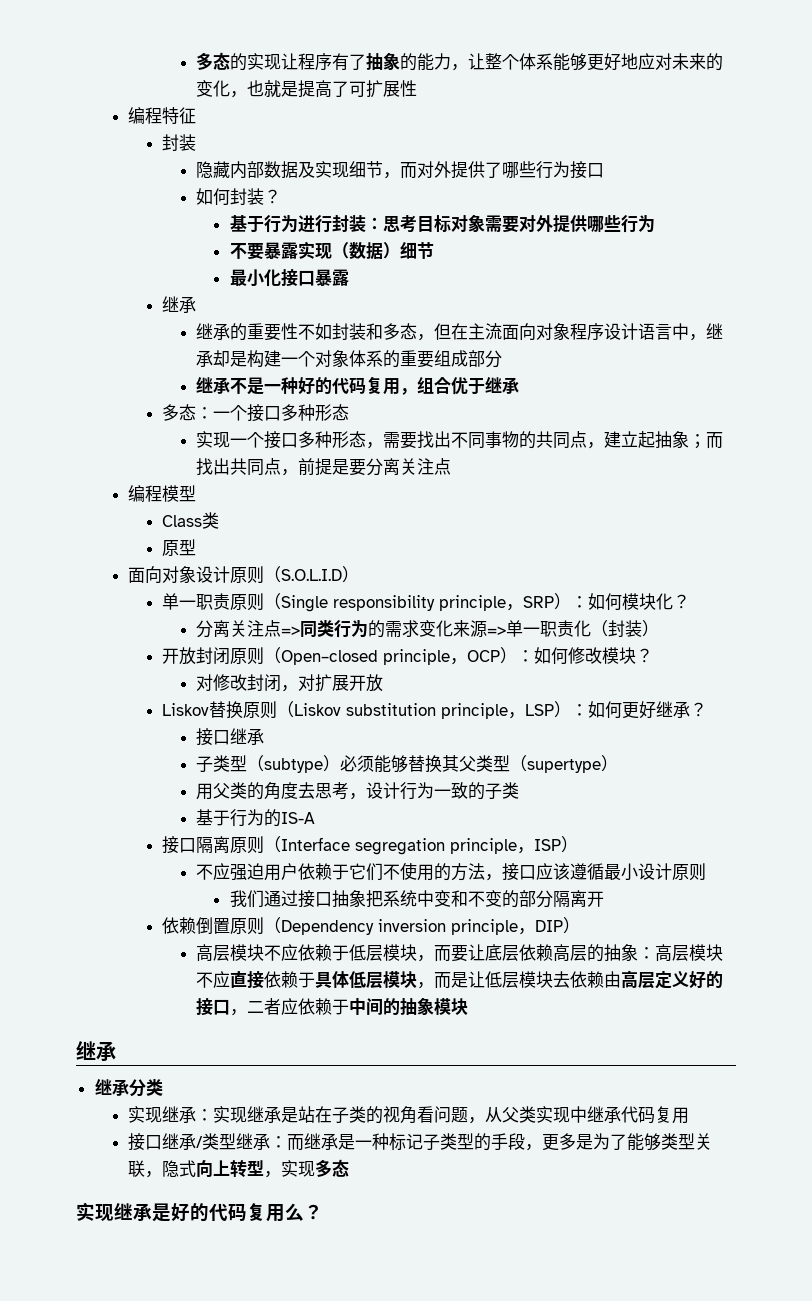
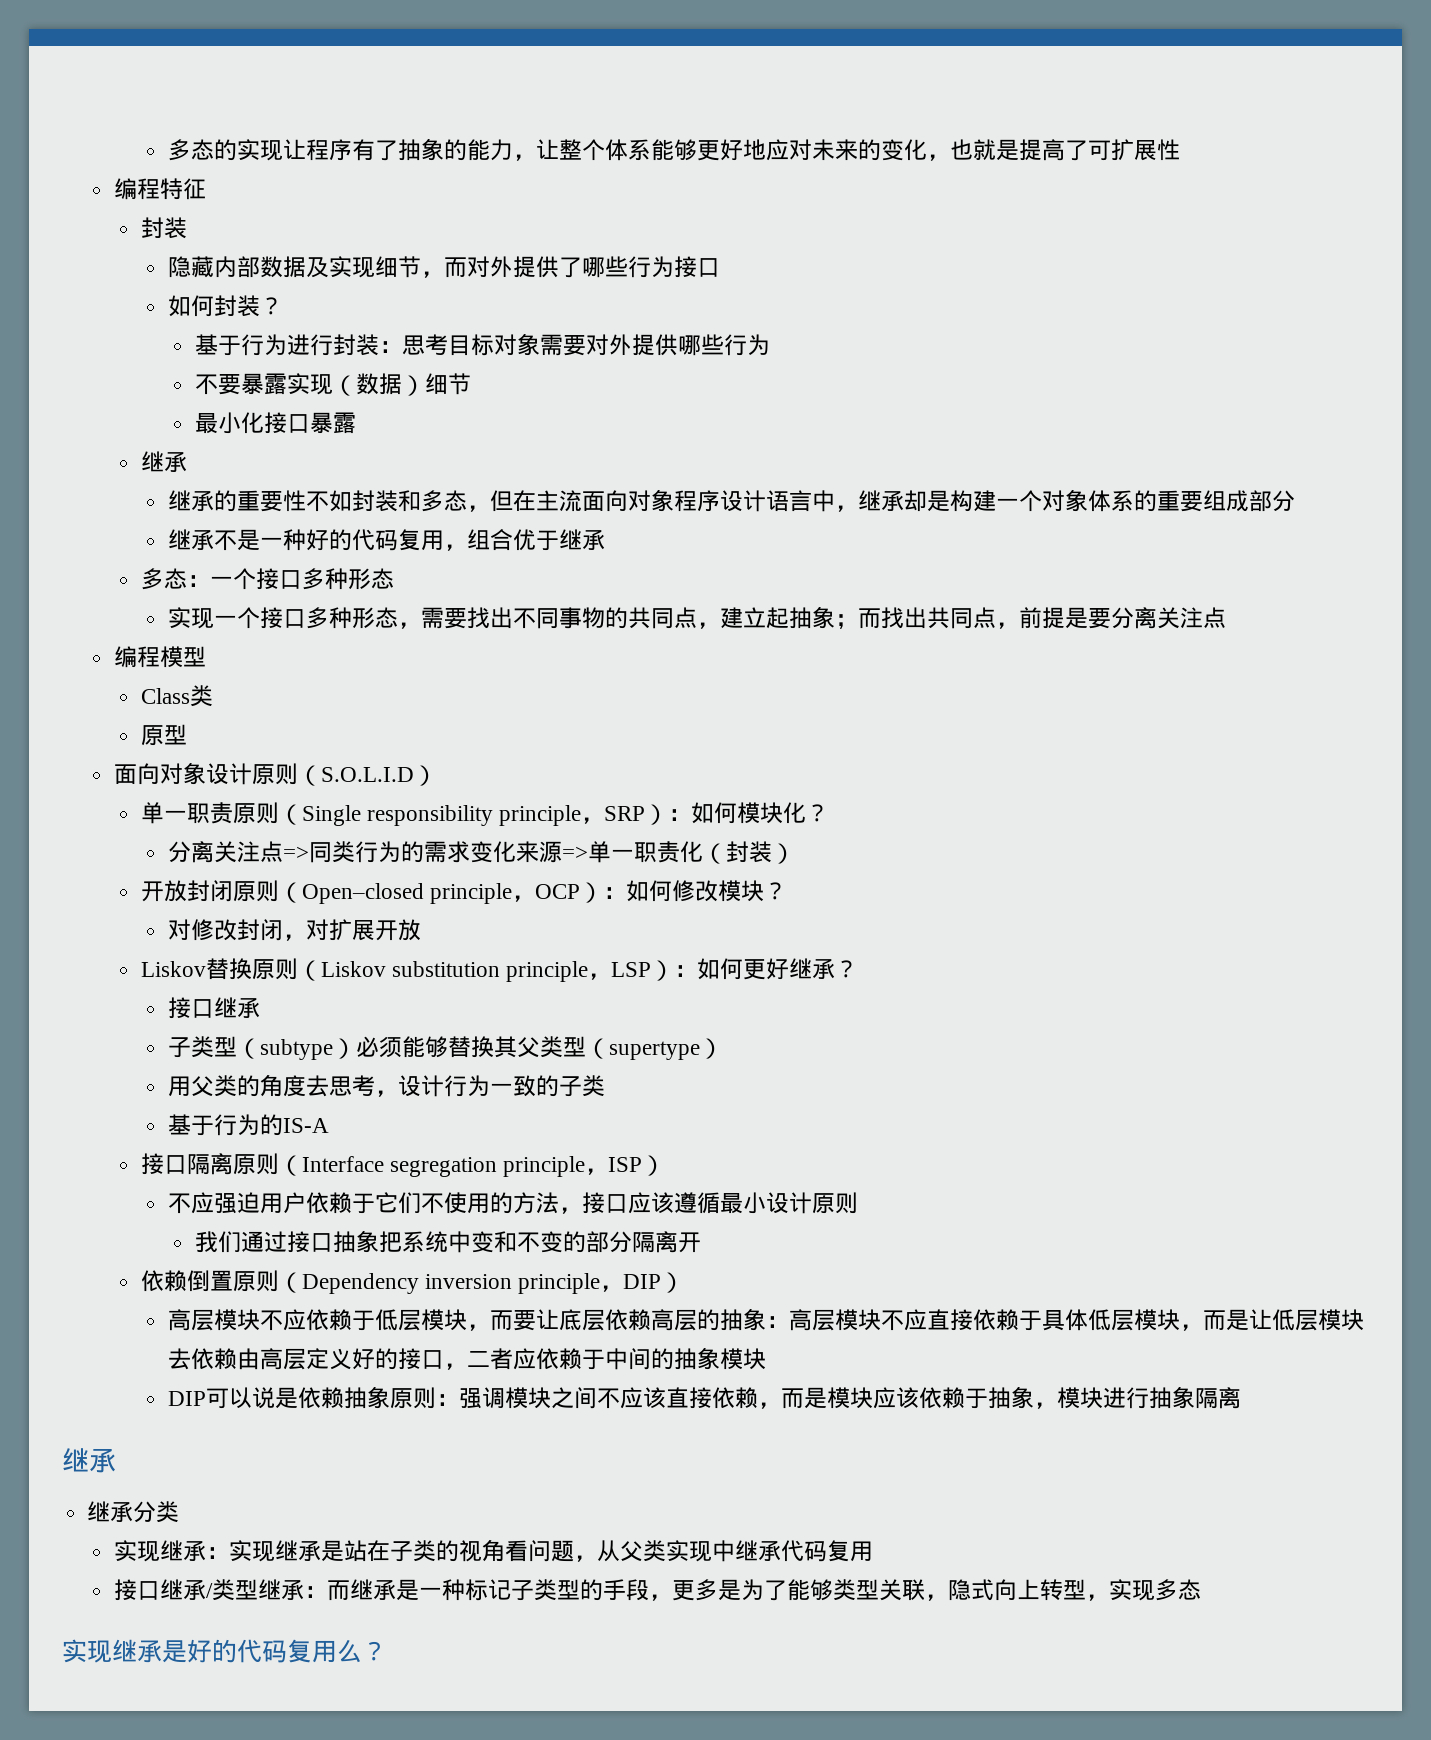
+ DIP可以说是依赖抽象原则：强调模块之间不应该直接依赖，而是模块应该依赖于抽象，模块进行抽象隔离

